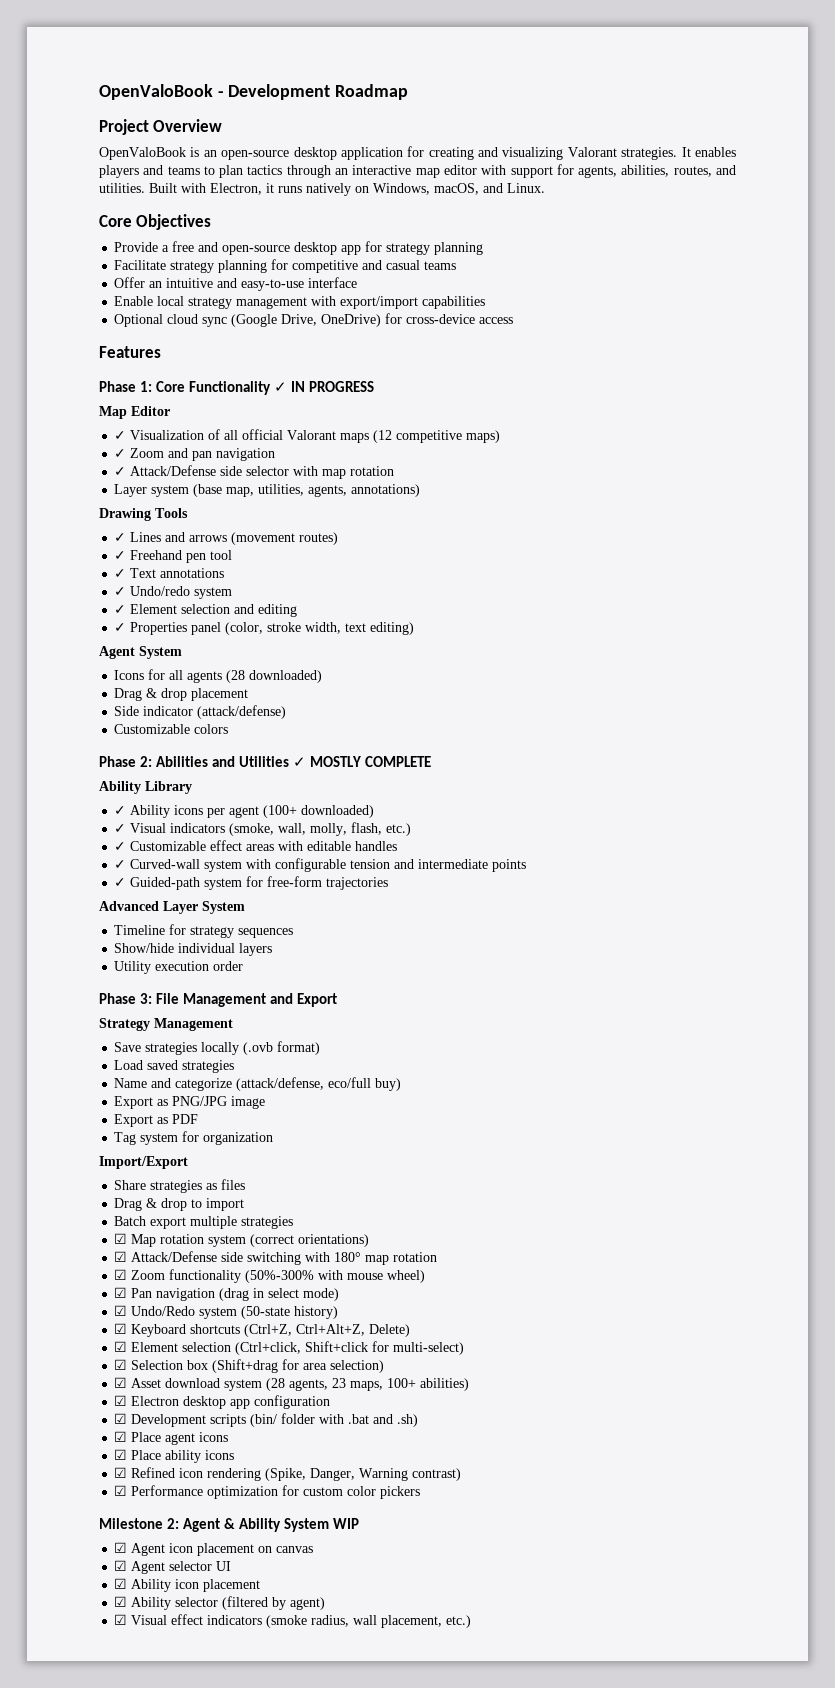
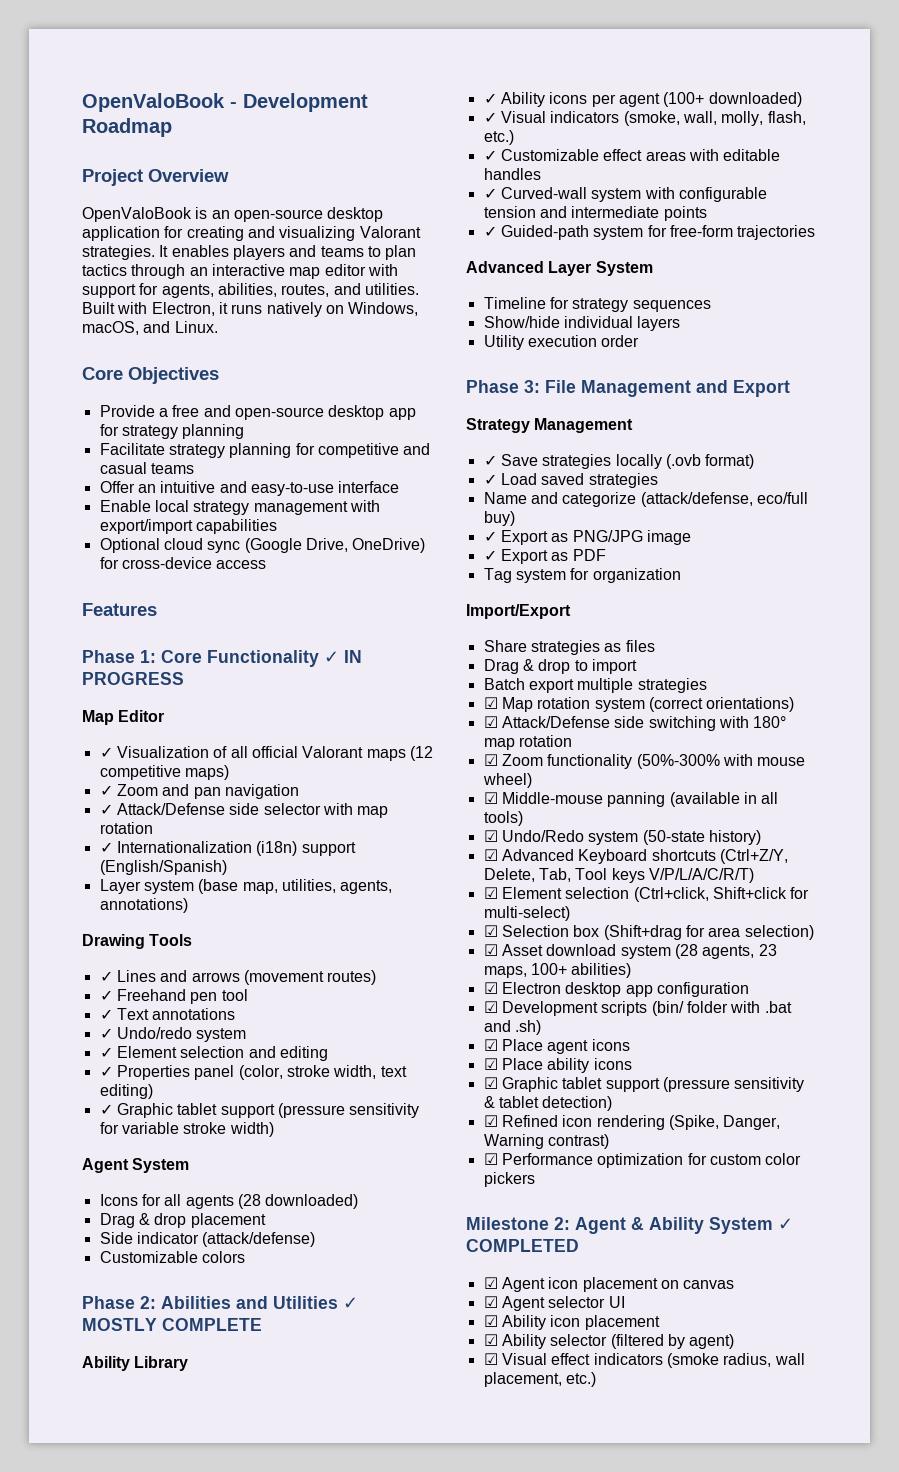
+ ✓ Internationalization (i18n) support (English/Spanish)
+ ✓ Graphic tablet support (pressure sensitivity for variable stroke width)
- Save strategies locally (.ovb format)
+ ✓ Save strategies locally (.ovb format)
- Load saved strategies
+ ✓ Load saved strategies
- Export as PNG/JPG image
+ ✓ Export as PNG/JPG image
- Export as PDF
+ ✓ Export as PDF
- ☑ Pan navigation (drag in select mode)
+ ☑ Middle-mouse panning (available in all tools)
- ☑ Keyboard shortcuts (Ctrl+Z, Ctrl+Alt+Z, Delete)
+ ☑ Advanced Keyboard shortcuts (Ctrl+Z/Y, Delete, Tab, Tool keys V/P/L/A/C/R/T)
+ ☑ Graphic tablet support (pressure sensitivity & tablet detection)
- Milestone 2: Agent & Ability System WIP
+ Milestone 2: Agent & Ability System ✓ COMPLETED

